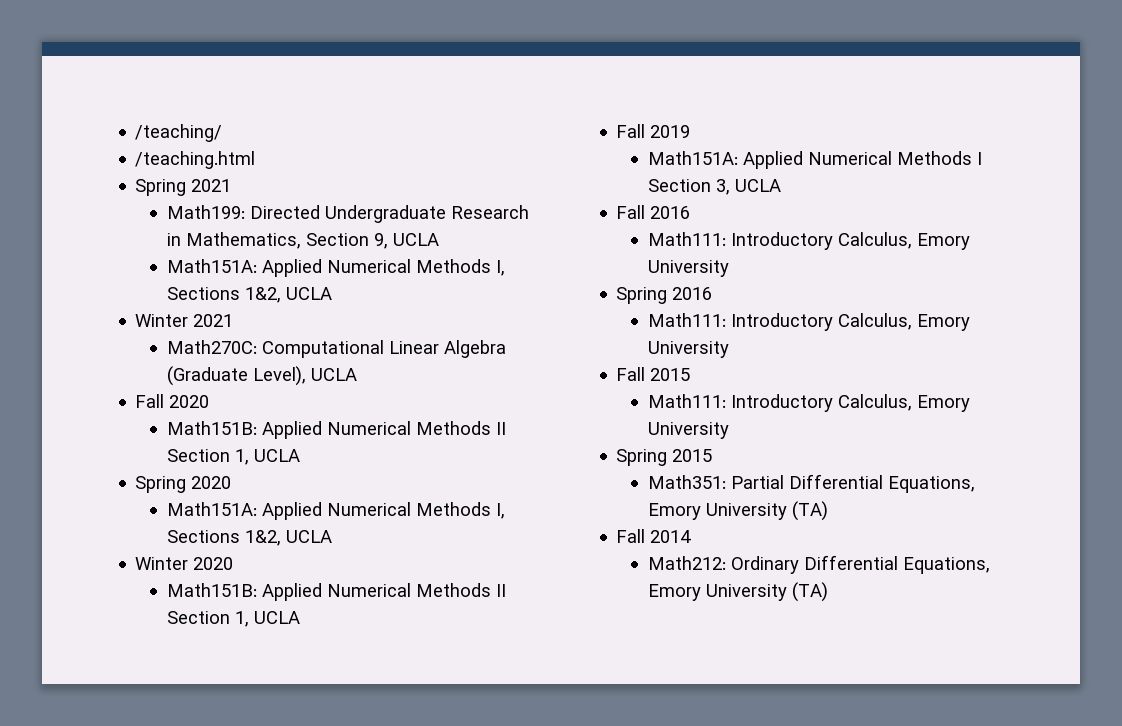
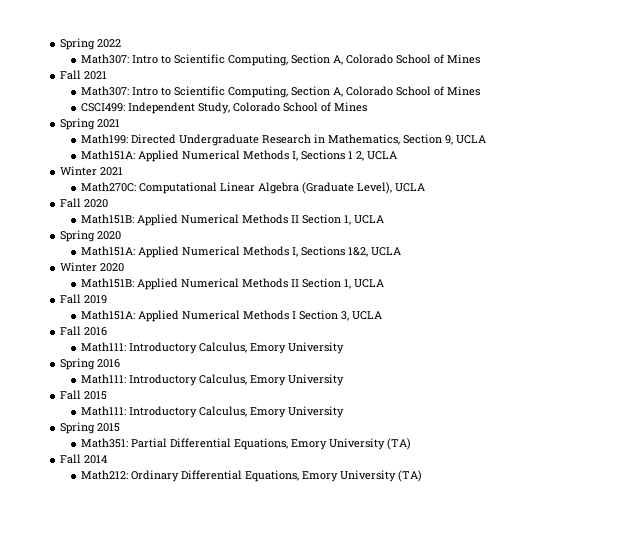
- /teaching/
- /teaching.html
+ Spring 2022
+ Math307: Intro to Scientific Computing, Section A, Colorado School of Mines
+ Fall 2021
+ Math307: Intro to Scientific Computing, Section A, Colorado School of Mines
+ CSCI499: Independent Study, Colorado School of Mines
  Math199: Directed Undergraduate Research in Mathematics, Section 9, UCLA
- Math151A: Applied Numerical Methods I, Sections 1&2, UCLA
+ Math151A: Applied Numerical Methods I, Sections 1 2, UCLA

